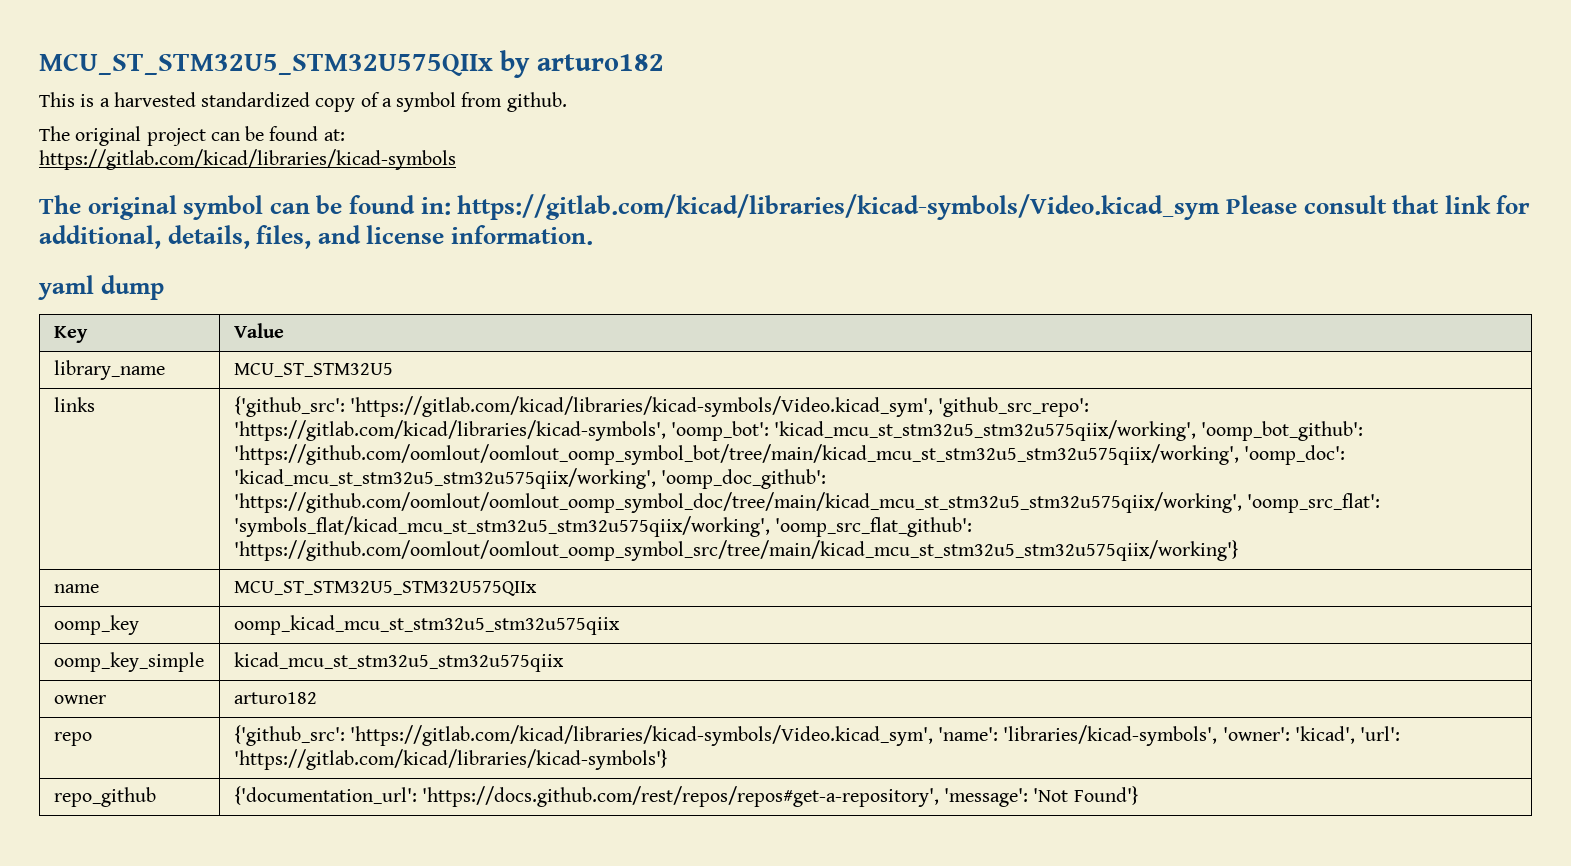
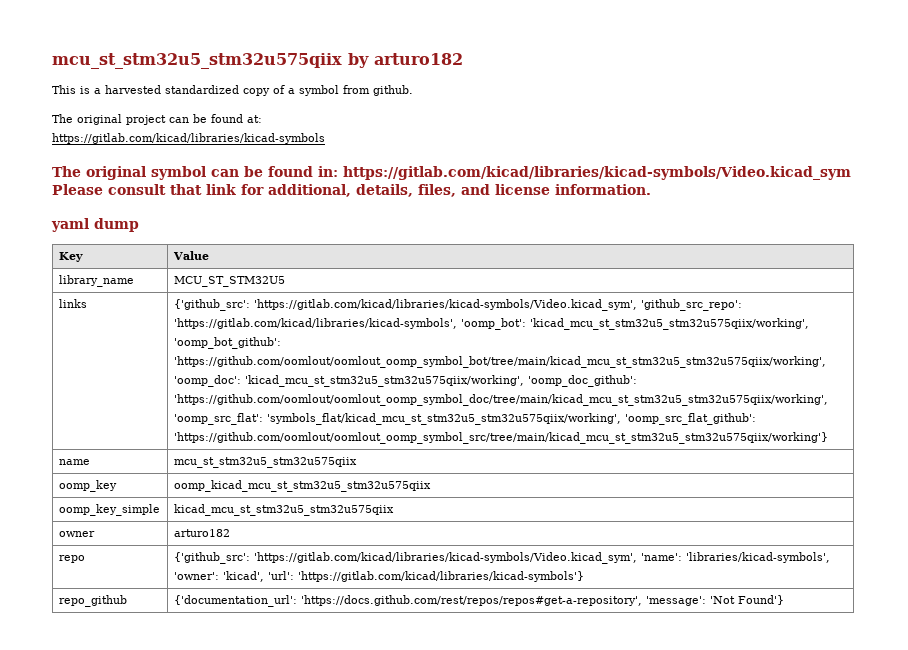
- MCU_ST_STM32U5_STM32U575QIIx by arturo182
+ mcu_st_stm32u5_stm32u575qiix by arturo182
- name | MCU_ST_STM32U5_STM32U575QIIx
+ name | mcu_st_stm32u5_stm32u575qiix

